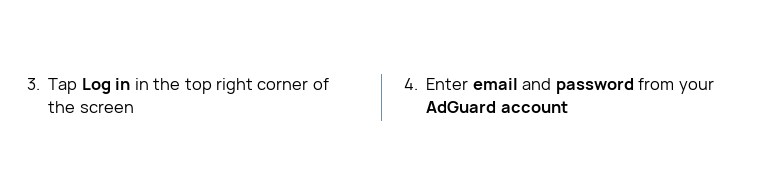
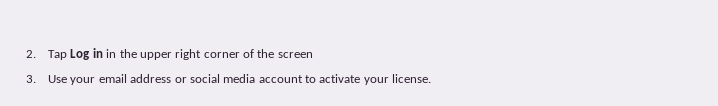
- 3. Tap Log in in the top right corner of the screen
+ 2. Tap Log in in the upper right corner of the screen
- 4. Enter email and password from your AdGuard account
+ 3. Use your email address or social media account to activate your license.

